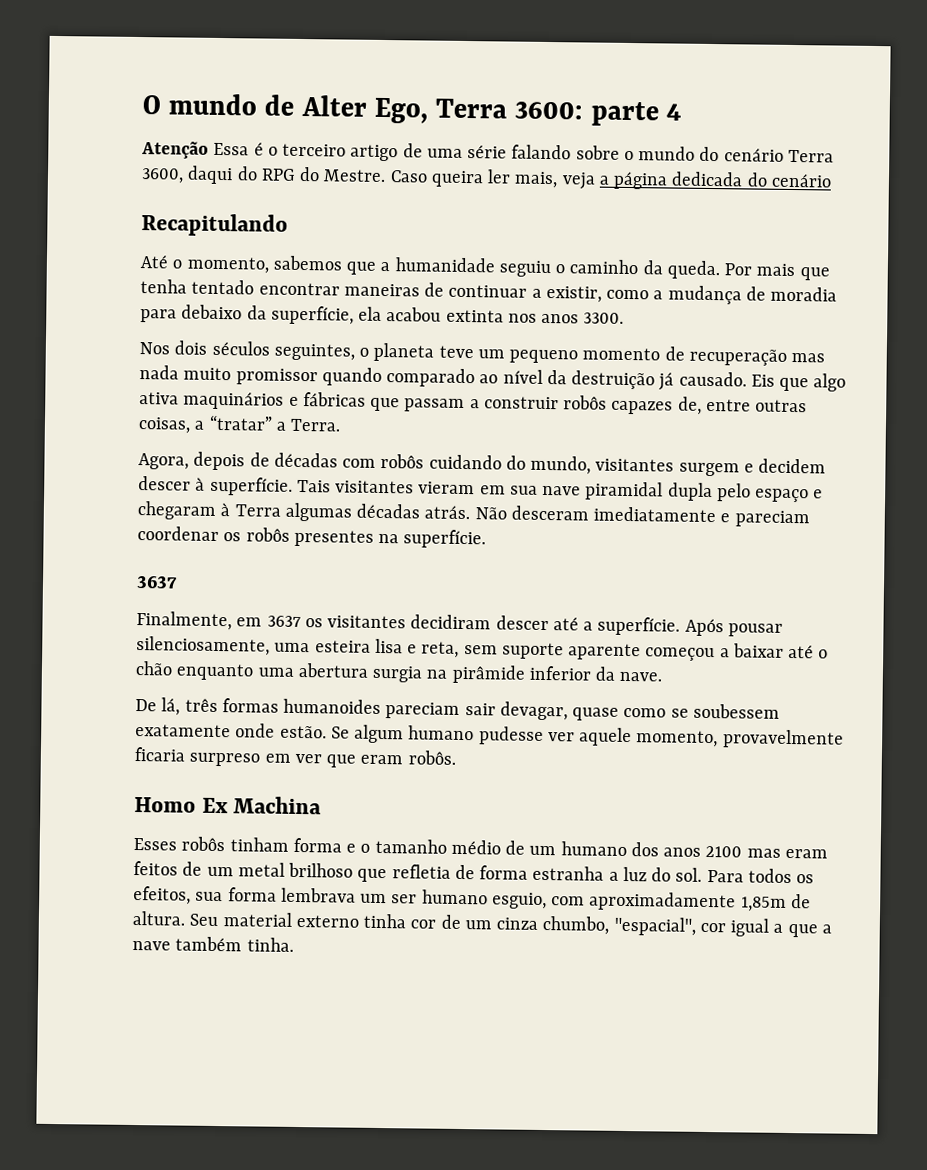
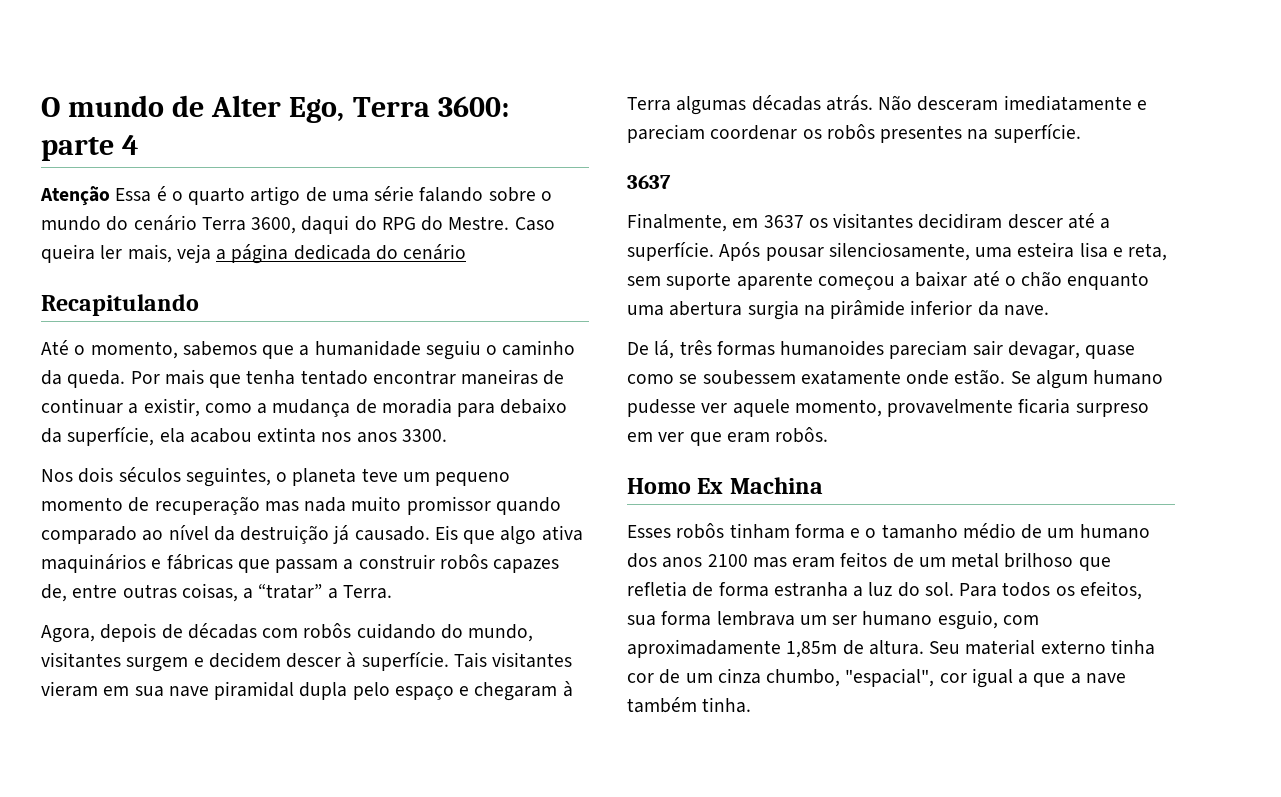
- Atenção Essa é o terceiro artigo de uma série falando sobre o mundo do cenário Terra 3600, daqui do RPG do Mestre.
+ Atenção Essa é o quarto artigo de uma série falando sobre o mundo do cenário Terra 3600, daqui do RPG do Mestre.

